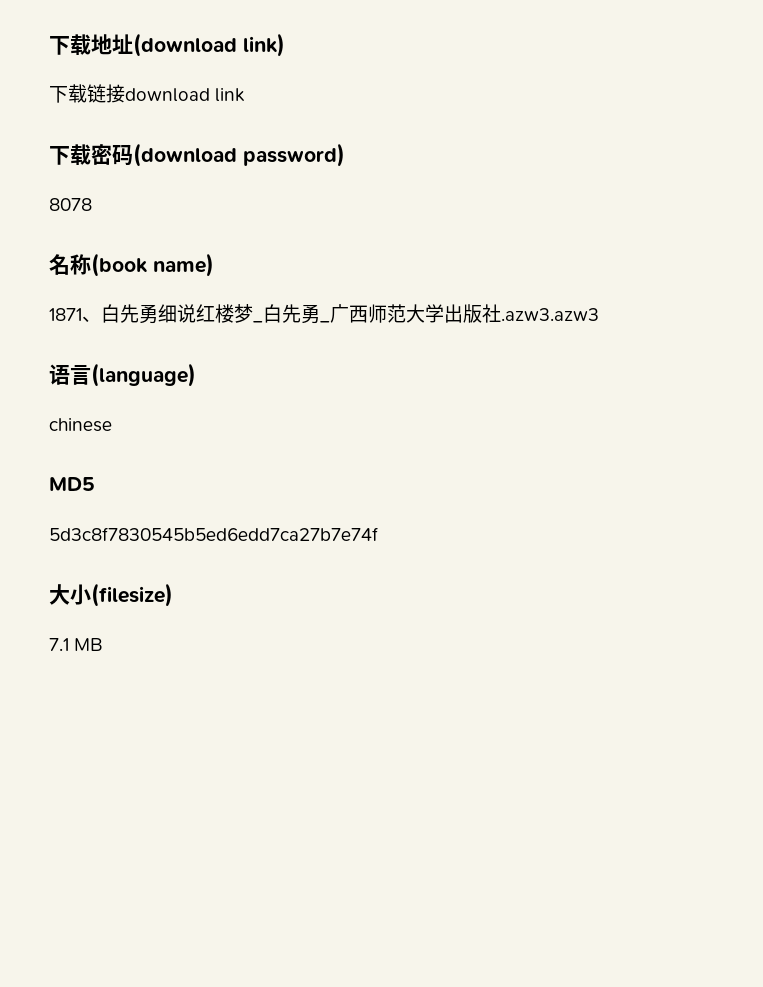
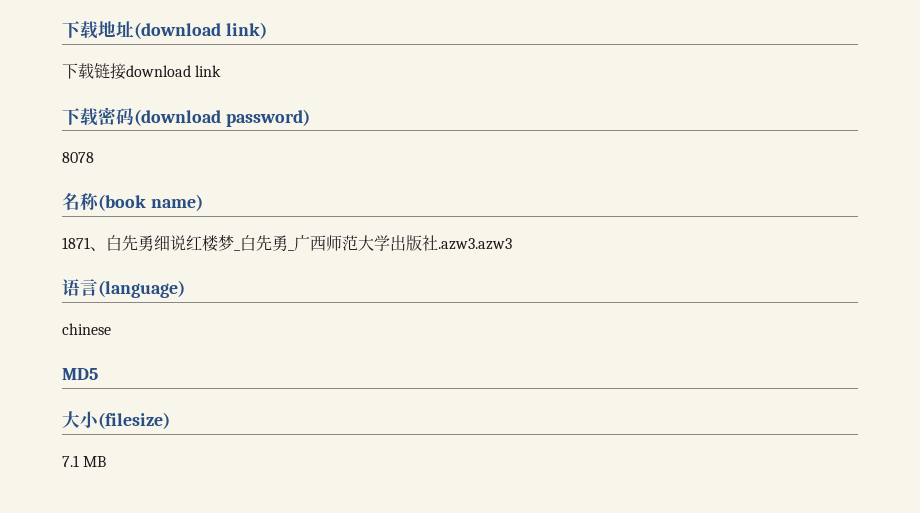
- 5d3c8f7830545b5ed6edd7ca27b7e74f

